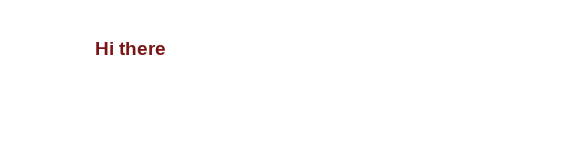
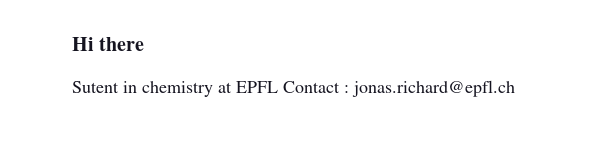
+ Sutent in chemistry at EPFL Contact : jonas.richard@epfl.ch

